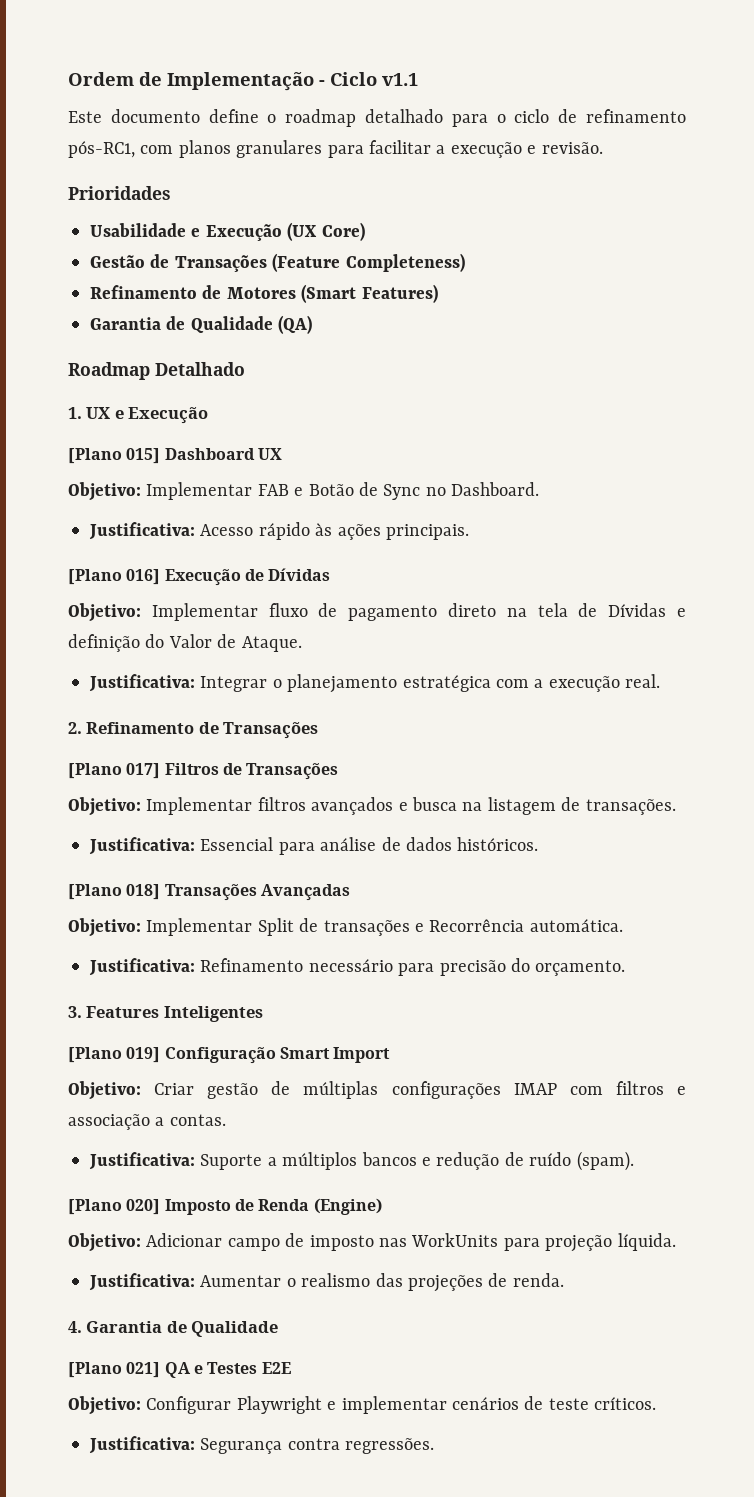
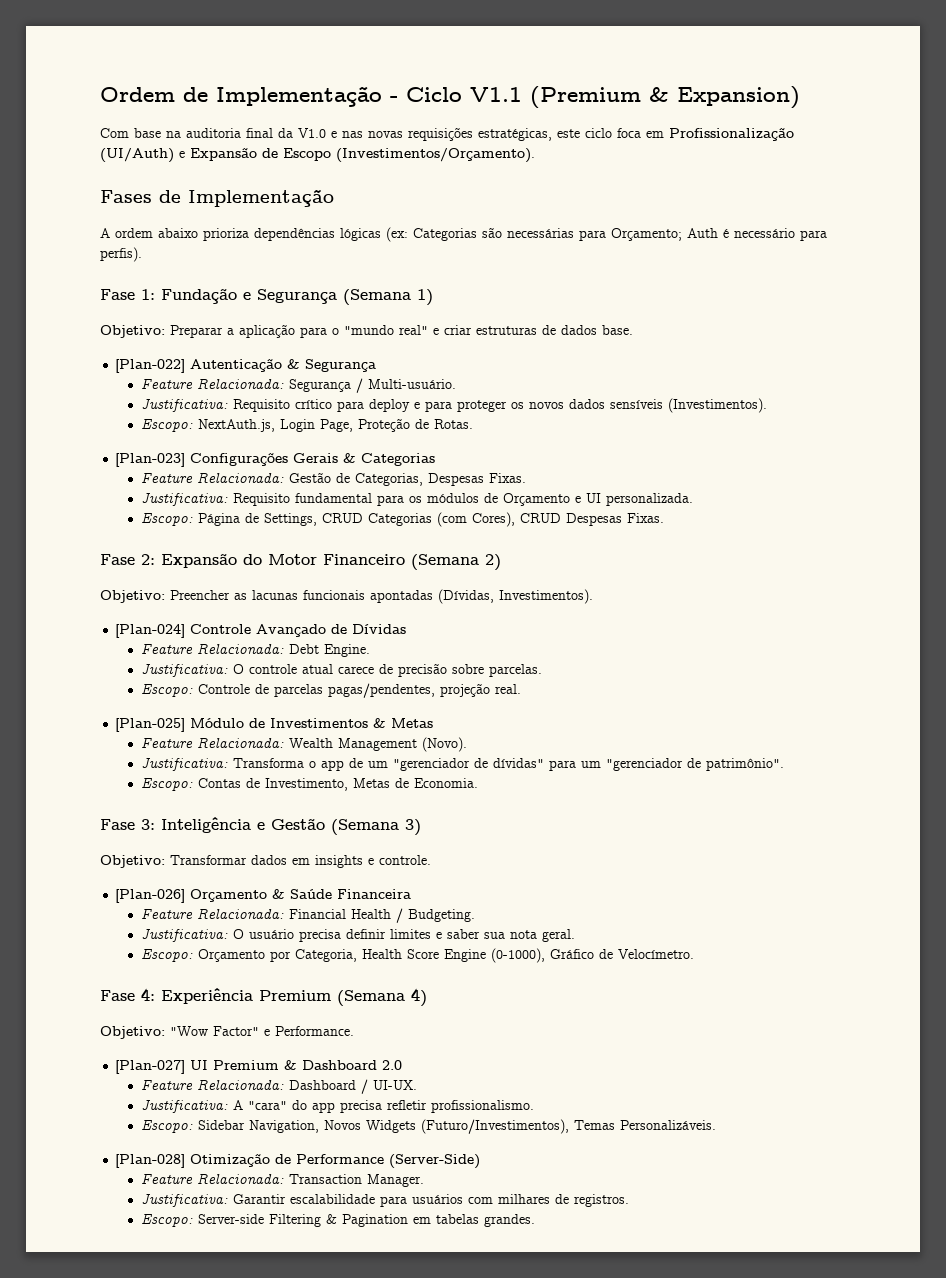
- Ordem de Implementação - Ciclo v1.1
- Este documento define o roadmap detalhado para o ciclo de refinamento pós-RC1, com planos granulares para facilitar a execução e revisão.
- Prioridades
- Usabilidade e Execução (UX Core)
- Gestão de Transações (Feature Completeness)
- Refinamento de Motores (Smart Features)
- Garantia de Qualidade (QA)
- Roadmap Detalhado
- 1. UX e Execução
- [Plano 015] Dashboard UX
- Objetivo: Implementar FAB e Botão de Sync no Dashboard.
- Justificativa: Acesso rápido às ações principais.
- [Plano 016] Execução de Dívidas
- Objetivo: Implementar fluxo de pagamento direto na tela de Dívidas e definição do Valor de Ataque.
- Justificativa: Integrar o planejamento estratégica com a execução real.
- 2. Refinamento de Transações
- [Plano 017] Filtros de Transações
- Objetivo: Implementar filtros avançados e busca na listagem de transações.
- Justificativa: Essencial para análise de dados históricos.
- [Plano 018] Transações Avançadas
- Objetivo: Implementar Split de transações e Recorrência automática.
- Justificativa: Refinamento necessário para precisão do orçamento.
- 3. Features Inteligentes
- [Plano 019] Configuração Smart Import
- Objetivo: Criar gestão de múltiplas configurações IMAP com filtros e associação a contas.
- Justificativa: Suporte a múltiplos bancos e redução de ruído (spam).
- [Plano 020] Imposto de Renda (Engine)
- Objetivo: Adicionar campo de imposto nas WorkUnits para projeção líquida.
- Justificativa: Aumentar o realismo das projeções de renda.
- 4. Garantia de Qualidade
- [Plano 021] QA e Testes E2E
- Objetivo: Configurar Playwright e implementar cenários de teste críticos.
- Justificativa: Segurança contra regressões.
+ Ordem de Implementação - Ciclo V1.1 (Premium & Expansion)
+ Com base na auditoria final da V1.0 e nas novas requisições estratégicas, este ciclo foca em Profissionalização (UI/Auth) e Expansão de Escopo (Investimentos/Orçamento).
+ Fases de Implementação
+ A ordem abaixo prioriza dependências lógicas (ex: Categorias são necessárias para Orçamento; Auth é necessário para perfis).
+ Fase 1: Fundação e Segurança (Semana 1)
+ Objetivo: Preparar a aplicação para o "mundo real" e criar estruturas de dados base.
+ [Plan-022] Autenticação & Segurança
+ Feature Relacionada: Segurança / Multi-usuário.
+ Justificativa: Requisito crítico para deploy e para proteger os novos dados sensíveis (Investimentos).
+ Escopo: NextAuth.js, Login Page, Proteção de Rotas.
+ [Plan-023] Configurações Gerais & Categorias
+ Feature Relacionada: Gestão de Categorias, Despesas Fixas.
+ Justificativa: Requisito fundamental para os módulos de Orçamento e UI personalizada.
+ Escopo: Página de Settings, CRUD Categorias (com Cores), CRUD Despesas Fixas.
+ Fase 2: Expansão do Motor Financeiro (Semana 2)
+ Objetivo: Preencher as lacunas funcionais apontadas (Dívidas, Investimentos).
+ [Plan-024] Controle Avançado de Dívidas
+ Feature Relacionada: Debt Engine.
+ Justificativa: O controle atual carece de precisão sobre parcelas.
+ Escopo: Controle de parcelas pagas/pendentes, projeção real.
+ [Plan-025] Módulo de Investimentos & Metas
+ Feature Relacionada: Wealth Management (Novo).
+ Justificativa: Transforma o app de um "gerenciador de dívidas" para um "gerenciador de patrimônio".
+ Escopo: Contas de Investimento, Metas de Economia.
+ Fase 3: Inteligência e Gestão (Semana 3)
+ Objetivo: Transformar dados em insights e controle.
+ [Plan-026] Orçamento & Saúde Financeira
+ Feature Relacionada: Financial Health / Budgeting.
+ Justificativa: O usuário precisa definir limites e saber sua nota geral.
+ Escopo: Orçamento por Categoria, Health Score Engine (0-1000), Gráfico de Velocímetro.
+ Fase 4: Experiência Premium (Semana 4)
+ Objetivo: "Wow Factor" e Performance.
+ [Plan-027] UI Premium & Dashboard 2.0
+ Feature Relacionada: Dashboard / UI-UX.
+ Justificativa: A "cara" do app precisa refletir profissionalismo.
+ Escopo: Sidebar Navigation, Novos Widgets (Futuro/Investimentos), Temas Personalizáveis.
+ [Plan-028] Otimização de Performance (Server-Side)
+ Feature Relacionada: Transaction Manager.
+ Justificativa: Garantir escalabilidade para usuários com milhares de registros.
+ Escopo: Server-side Filtering & Pagination em tabelas grandes.

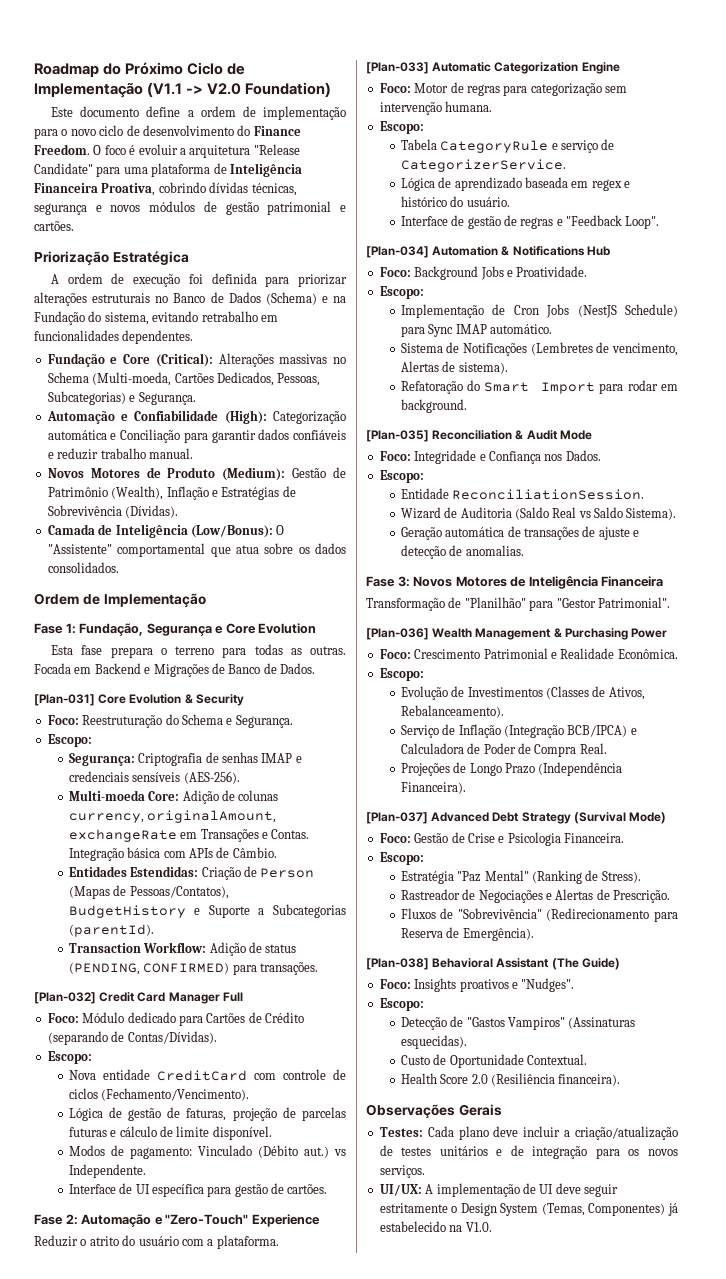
- Ordem de Implementação - Ciclo V1.1 (Premium & Expansion)
- Com base na auditoria final da V1.0 e nas novas requisições estratégicas, este ciclo foca em Profissionalização (UI/Auth) e Expansão de Escopo (Investimentos/Orçamento).
- Fases de Implementação
- A ordem abaixo prioriza dependências lógicas (ex: Categorias são necessárias para Orçamento; Auth é necessário para perfis).
- Fase 1: Fundação e Segurança (Semana 1)
- Objetivo: Preparar a aplicação para o "mundo real" e criar estruturas de dados base.
- [Plan-022] Autenticação & Segurança
- Feature Relacionada: Segurança / Multi-usuário.
- Justificativa: Requisito crítico para deploy e para proteger os novos dados sensíveis (Investimentos).
- Escopo: NextAuth.js, Login Page, Proteção de Rotas.
- [Plan-023] Configurações Gerais & Categorias
- Feature Relacionada: Gestão de Categorias, Despesas Fixas.
- Justificativa: Requisito fundamental para os módulos de Orçamento e UI personalizada.
- Escopo: Página de Settings, CRUD Categorias (com Cores), CRUD Despesas Fixas.
- Fase 2: Expansão do Motor Financeiro (Semana 2)
- Objetivo: Preencher as lacunas funcionais apontadas (Dívidas, Investimentos).
- [Plan-024] Controle Avançado de Dívidas
- Feature Relacionada: Debt Engine.
- Justificativa: O controle atual carece de precisão sobre parcelas.
- Escopo: Controle de parcelas pagas/pendentes, projeção real.
- [Plan-025] Módulo de Investimentos & Metas
- Feature Relacionada: Wealth Management (Novo).
- Justificativa: Transforma o app de um "gerenciador de dívidas" para um "gerenciador de patrimônio".
- Escopo: Contas de Investimento, Metas de Economia.
- Fase 3: Inteligência e Gestão (Semana 3)
- Objetivo: Transformar dados em insights e controle.
- [Plan-026] Orçamento & Saúde Financeira
- Feature Relacionada: Financial Health / Budgeting.
- Justificativa: O usuário precisa definir limites e saber sua nota geral.
- Escopo: Orçamento por Categoria, Health Score Engine (0-1000), Gráfico de Velocímetro.
- Fase 4: Experiência Premium (Semana 4)
- Objetivo: "Wow Factor" e Performance.
- [Plan-027] UI Premium & Dashboard 2.0
- Feature Relacionada: Dashboard / UI-UX.
- Justificativa: A "cara" do app precisa refletir profissionalismo.
- Escopo: Sidebar Navigation, Novos Widgets (Futuro/Investimentos), Temas Personalizáveis.
- [Plan-028] Otimização de Performance (Server-Side)
- Feature Relacionada: Transaction Manager.
- Justificativa: Garantir escalabilidade para usuários com milhares de registros.
- Escopo: Server-side Filtering & Pagination em tabelas grandes.
+ Roadmap do Próximo Ciclo de Implementação (V1.1 -> V2.0 Foundation)
+ Este documento define a ordem de implementação para o novo ciclo de desenvolvimento do Finance Freedom. O foco é evoluir a arquitetura "Release Candidate" para uma plataforma de Inteligência Financeira Proativa, cobrindo dívidas técnicas, segurança e novos módulos de gestão patrimonial e cartões.
+ Priorização Estratégica
+ A ordem de execução foi definida para priorizar alterações estruturais no Banco de Dados (Schema) e na Fundação do sistema, evitando retrabalho em funcionalidades dependentes.
+ Fundação e Core (Critical): Alterações massivas no Schema (Multi-moeda, Cartões Dedicados, Pessoas, Subcategorias) e Segurança.
+ Automação e Confiabilidade (High): Categorização automática e Conciliação para garantir dados confiáveis e reduzir trabalho manual.
+ Novos Motores de Produto (Medium): Gestão de Patrimônio (Wealth), Inflação e Estratégias de Sobrevivência (Dívidas).
+ Camada de Inteligência (Low/Bonus): O "Assistente" comportamental que atua sobre os dados consolidados.
+ Ordem de Implementação
+ Fase 1: Fundação, Segurança e Core Evolution
+ Esta fase prepara o terreno para todas as outras. Focada em Backend e Migrações de Banco de Dados.
+ [Plan-031] Core Evolution & Security
+ Foco: Reestruturação do Schema e Segurança.
+ Escopo:
+ Segurança: Criptografia de senhas IMAP e credenciais sensíveis (AES-256).
+ Multi-moeda Core: Adição de colunas currency, originalAmount, exchangeRate em Transações e Contas. Integração básica com APIs de Câmbio.
+ Entidades Estendidas: Criação de Person (Mapas de Pessoas/Contatos), BudgetHistory e Suporte a Subcategorias (parentId).
+ Transaction Workflow: Adição de status (PENDING, CONFIRMED) para transações.
+ [Plan-032] Credit Card Manager Full
+ Foco: Módulo dedicado para Cartões de Crédito (separando de Contas/Dívidas).
+ Escopo:
+ Nova entidade CreditCard com controle de ciclos (Fechamento/Vencimento).
+ Lógica de gestão de faturas, projeção de parcelas futuras e cálculo de limite disponível.
+ Modos de pagamento: Vinculado (Débito aut.) vs Independente.
+ Interface de UI específica para gestão de cartões.
+ Fase 2: Automação e "Zero-Touch" Experience
+ Reduzir o atrito do usuário com a plataforma.
+ [Plan-033] Automatic Categorization Engine
+ Foco: Motor de regras para categorização sem intervenção humana.
+ Escopo:
+ Tabela CategoryRule e serviço de CategorizerService.
+ Lógica de aprendizado baseada em regex e histórico do usuário.
+ Interface de gestão de regras e "Feedback Loop".
+ [Plan-034] Automation & Notifications Hub
+ Foco: Background Jobs e Proatividade.
+ Escopo:
+ Implementação de Cron Jobs (NestJS Schedule) para Sync IMAP automático.
+ Sistema de Notificações (Lembretes de vencimento, Alertas de sistema).
+ Refatoração do Smart Import para rodar em background.
+ [Plan-035] Reconciliation & Audit Mode
+ Foco: Integridade e Confiança nos Dados.
+ Escopo:
+ Entidade ReconciliationSession.
+ Wizard de Auditoria (Saldo Real vs Saldo Sistema).
+ Geração automática de transações de ajuste e detecção de anomalias.
+ Fase 3: Novos Motores de Inteligência Financeira
+ Transformação de "Planilhão" para "Gestor Patrimonial".
+ [Plan-036] Wealth Management & Purchasing Power
+ Foco: Crescimento Patrimonial e Realidade Econômica.
+ Escopo:
+ Evolução de Investimentos (Classes de Ativos, Rebalanceamento).
+ Serviço de Inflação (Integração BCB/IPCA) e Calculadora de Poder de Compra Real.
+ Projeções de Longo Prazo (Independência Financeira).
+ [Plan-037] Advanced Debt Strategy (Survival Mode)
+ Foco: Gestão de Crise e Psicologia Financeira.
+ Escopo:
+ Estratégia "Paz Mental" (Ranking de Stress).
+ Rastreador de Negociações e Alertas de Prescrição.
+ Fluxos de "Sobrevivência" (Redirecionamento para Reserva de Emergência).
+ [Plan-038] Behavioral Assistant (The Guide)
+ Foco: Insights proativos e "Nudges".
+ Escopo:
+ Detecção de "Gastos Vampiros" (Assinaturas esquecidas).
+ Custo de Oportunidade Contextual.
+ Health Score 2.0 (Resiliência financeira).
+ Observações Gerais
+ Testes: Cada plano deve incluir a criação/atualização de testes unitários e de integração para os novos serviços.
+ UI/UX: A implementação de UI deve seguir estritamente o Design System (Temas, Componentes) já estabelecido na V1.0.

